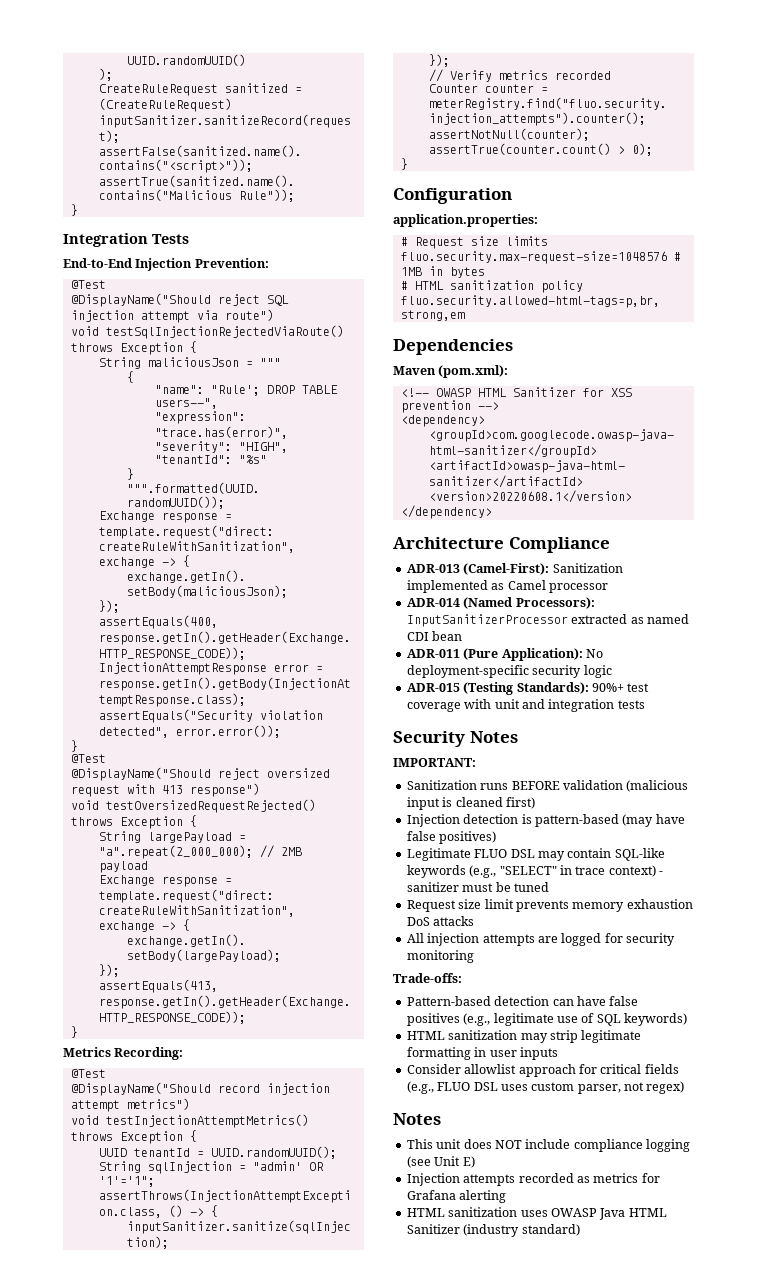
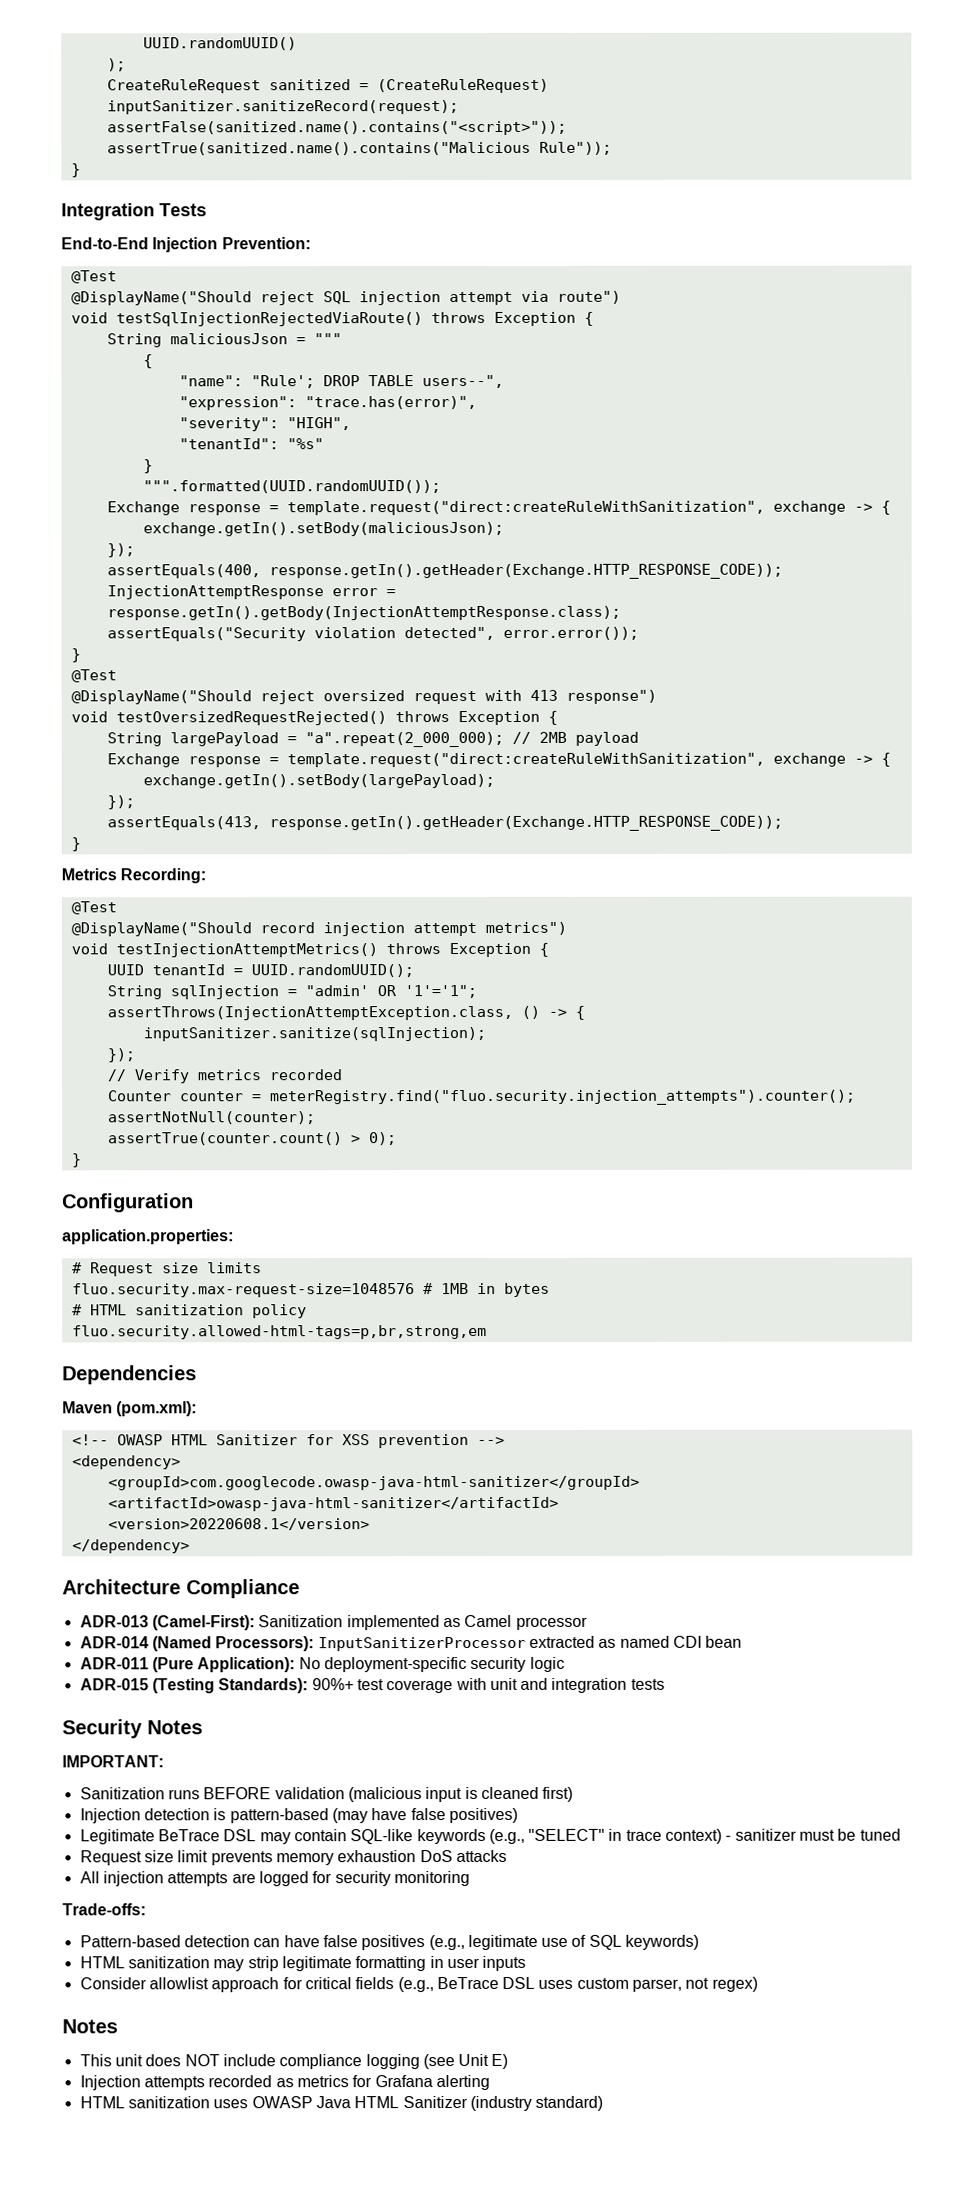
- Legitimate FLUO DSL may contain SQL-like keywords (e.g., "SELECT" in trace context) - sanitizer must be tuned
+ Legitimate BeTrace DSL may contain SQL-like keywords (e.g., "SELECT" in trace context) - sanitizer must be tuned
- Consider allowlist approach for critical fields (e.g., FLUO DSL uses custom parser, not regex)
+ Consider allowlist approach for critical fields (e.g., BeTrace DSL uses custom parser, not regex)

